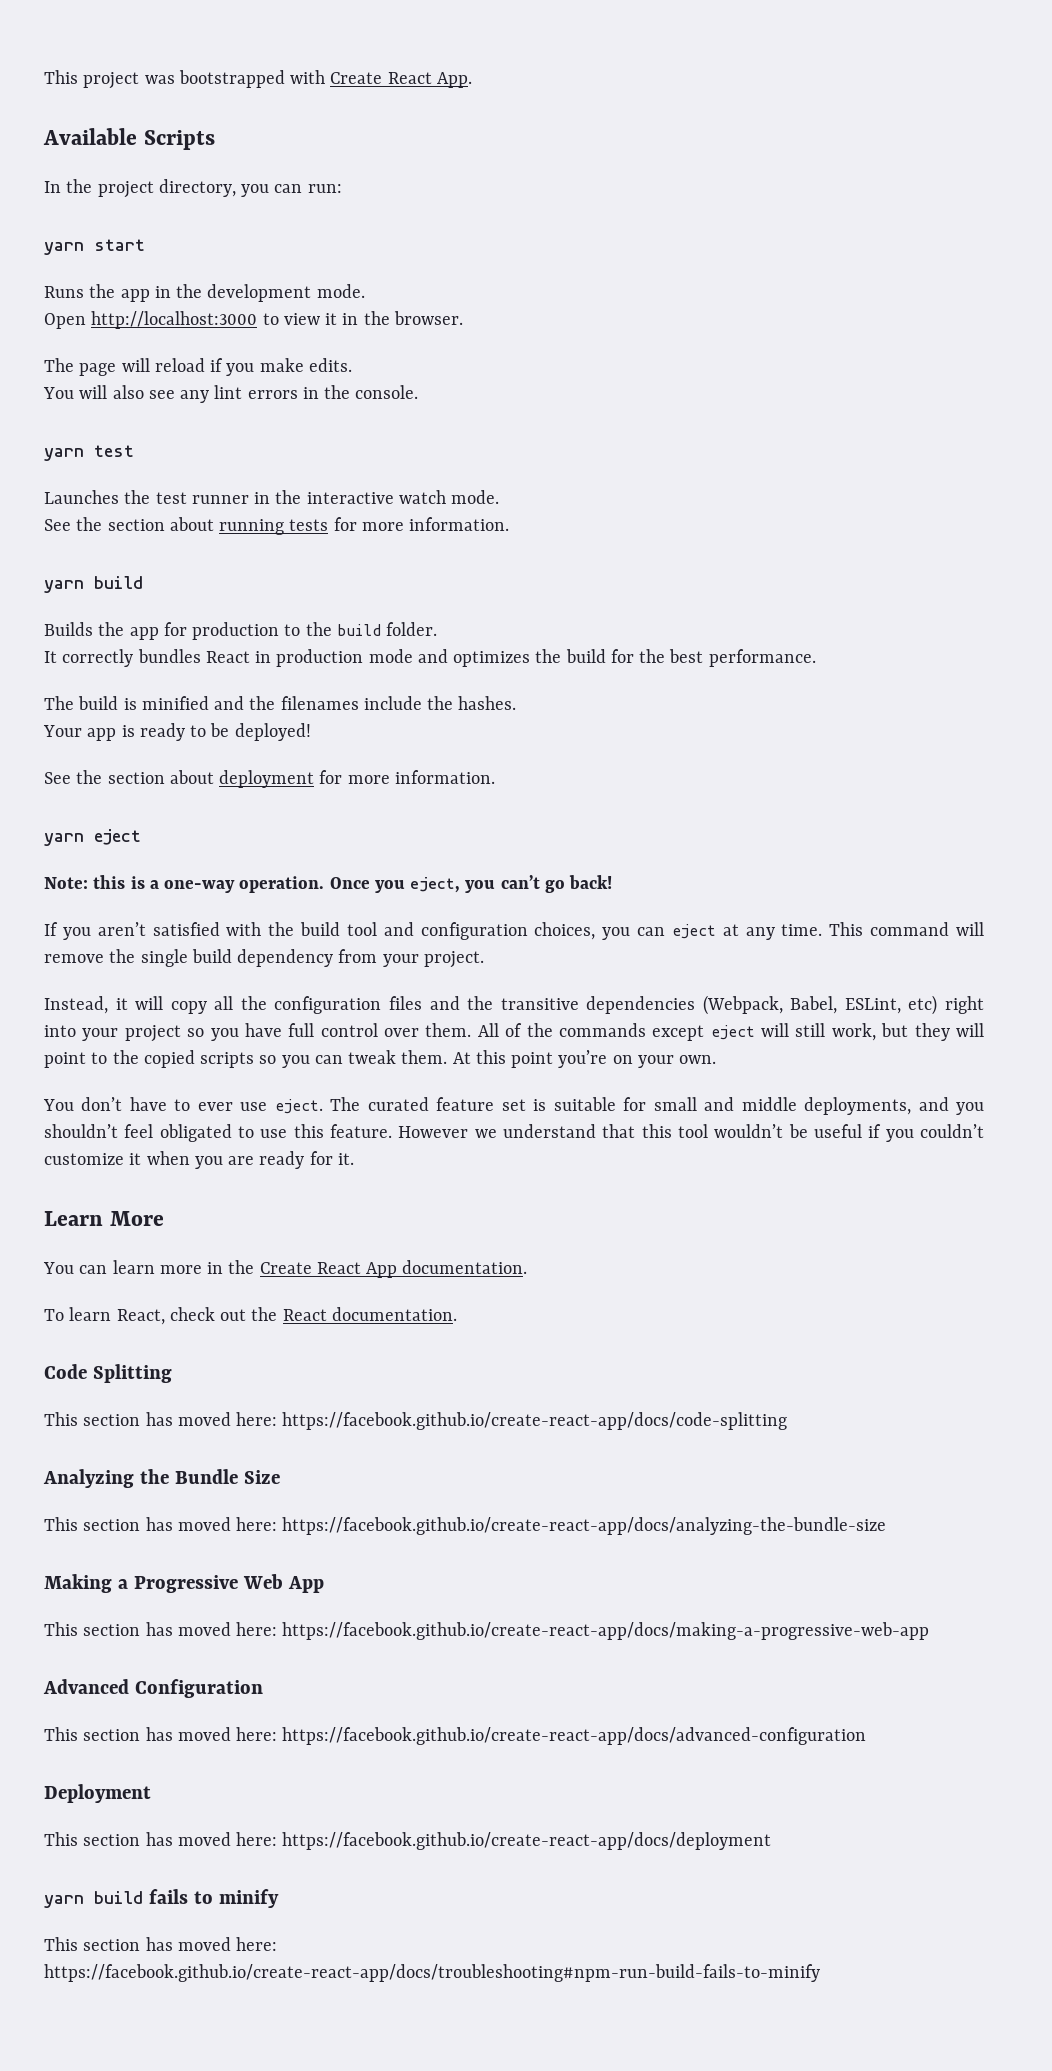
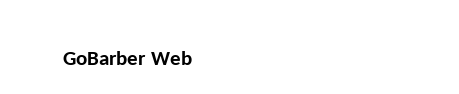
- This project was bootstrapped with Create React App.
- Available Scripts
- In the project directory, you can run:
- yarn start
- Runs the app in the development mode.
- Open http://localhost:3000 to view it in the browser.
- The page will reload if you make edits.
- You will also see any lint errors in the console.
- yarn test
- Launches the test runner in the interactive watch mode.
- See the section about running tests for more information.
- yarn build
- Builds the app for production to the build folder.
- It correctly bundles React in production mode and optimizes the build for the best performance.
- The build is minified and the filenames include the hashes.
- Your app is ready to be deployed!
- See the section about deployment for more information.
- yarn eject
- Note: this is a one-way operation. Once you eject, you can’t go back!
- If you aren’t satisfied with the build tool and configuration choices, you can eject at any time. This command will remove the single build dependency from your project.
- Instead, it will copy all the configuration files and the transitive dependencies (Webpack, Babel, ESLint, etc) right into your project so you have full control over them. All of the commands except eject will still work, but they will point to the copied scripts so you can tweak them. At this point you’re on your own.
- You don’t have to ever use eject. The curated feature set is suitable for small and middle deployments, and you shouldn’t feel obligated to use this feature. However we understand that this tool wouldn’t be useful if you couldn’t customize it when you are ready for it.
- Learn More
- You can learn more in the Create React App documentation.
- To learn React, check out the React documentation.
- Code Splitting
- This section has moved here: https://facebook.github.io/create-react-app/docs/code-splitting
- Analyzing the Bundle Size
- This section has moved here: https://facebook.github.io/create-react-app/docs/analyzing-the-bundle-size
- Making a Progressive Web App
- This section has moved here: https://facebook.github.io/create-react-app/docs/making-a-progressive-web-app
- Advanced Configuration
- This section has moved here: https://facebook.github.io/create-react-app/docs/advanced-configuration
- Deployment
- This section has moved here: https://facebook.github.io/create-react-app/docs/deployment
- yarn build fails to minify
- This section has moved here: https://facebook.github.io/create-react-app/docs/troubleshooting#npm-run-build-fails-to-minify
+ GoBarber Web

